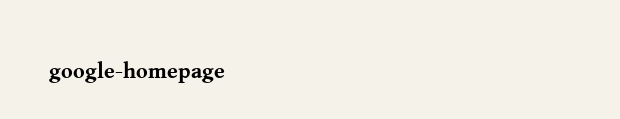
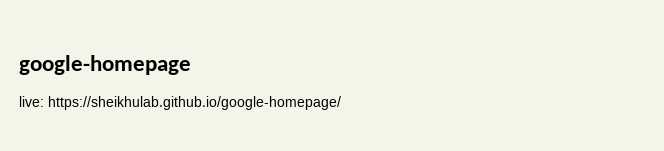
+ live: https://sheikhulab.github.io/google-homepage/

